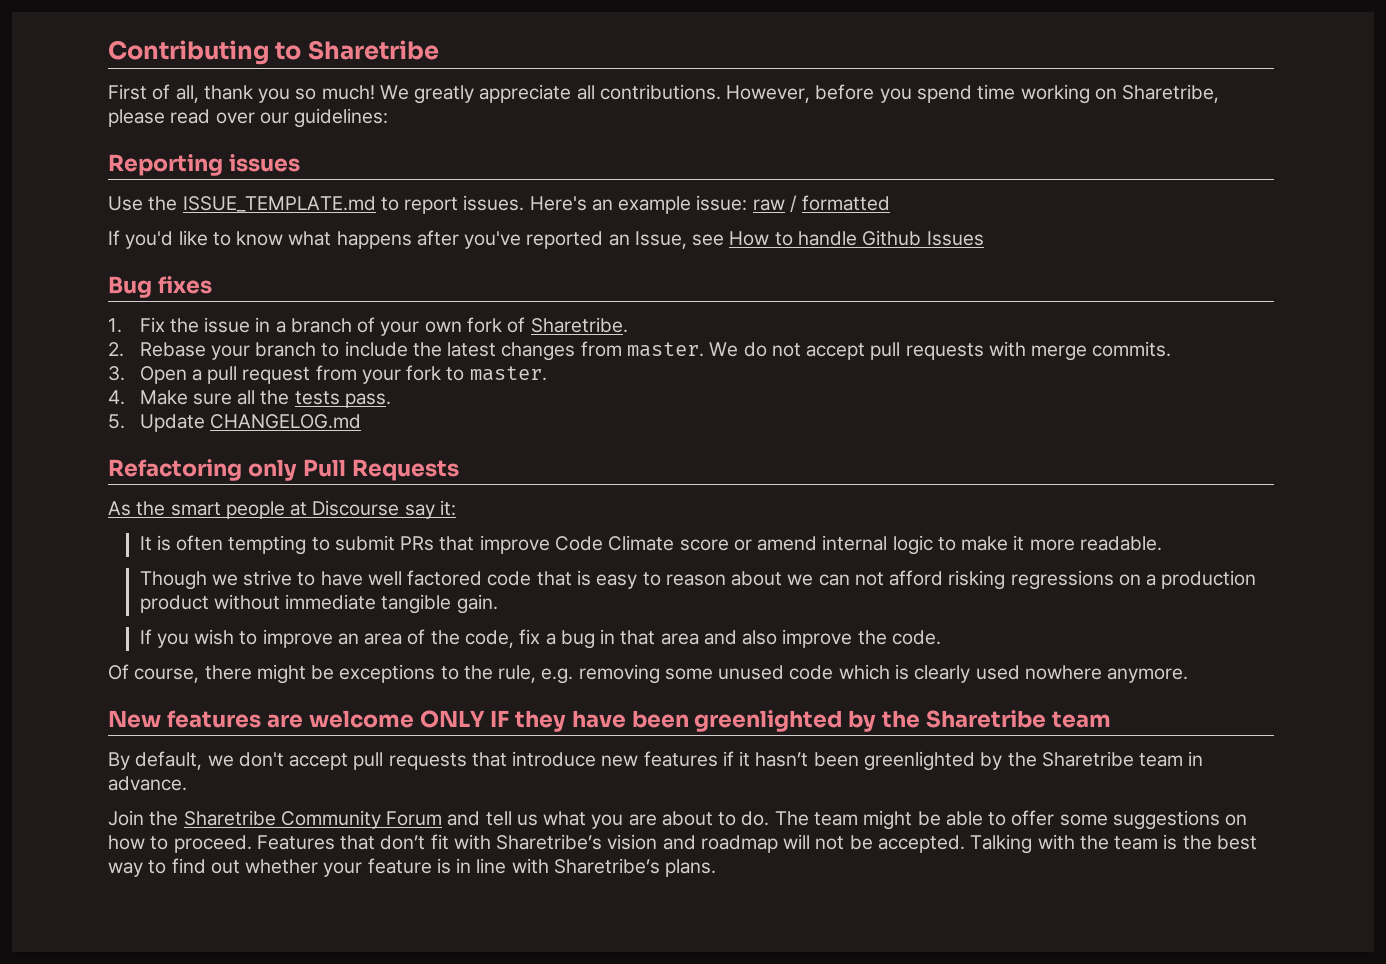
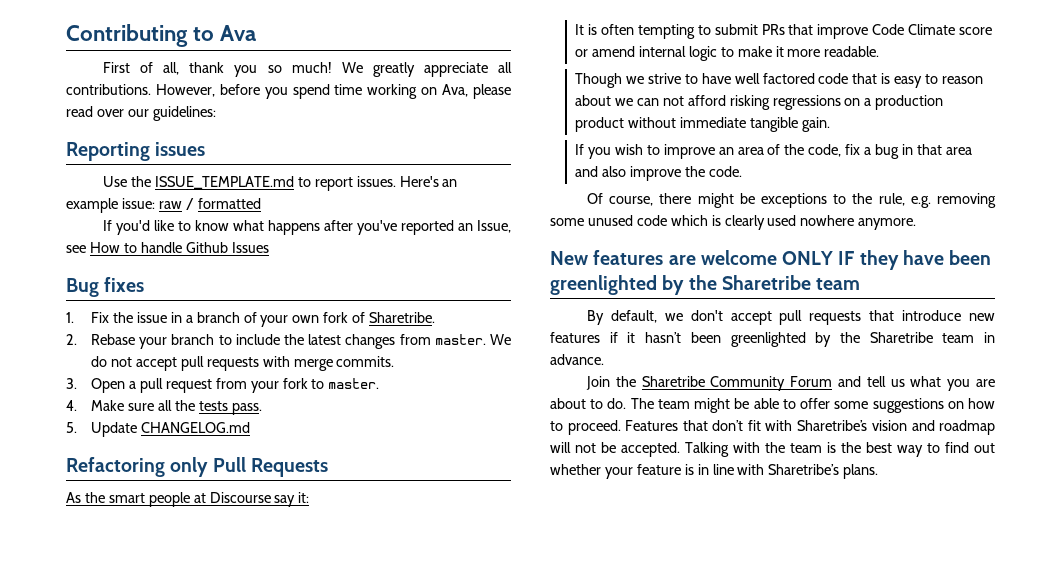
- Contributing to Sharetribe
+ Contributing to Ava
- However, before you spend time working on Sharetribe, please read over our guidelines:
+ However, before you spend time working on Ava, please read over our guidelines:

